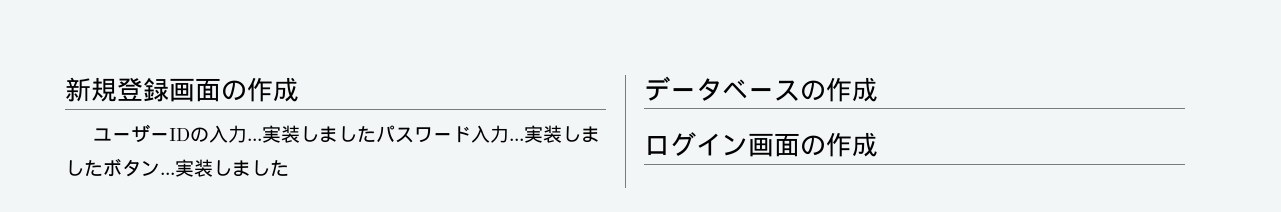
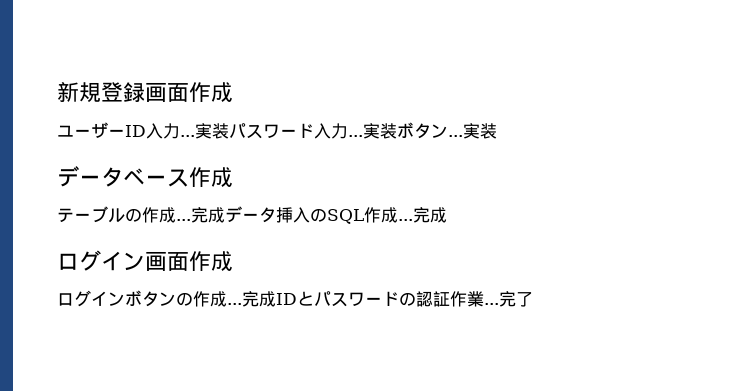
- 新規登録画面の作成
+ 新規登録画面作成
- ユーザーIDの入力...実装しましたパスワード入力...
+ ユーザーID入力...実装パスワード入力...
- 実装しましたボタン...実装しました
+ 実装ボタン...実装
- データベースの作成
- ログイン画面の作成
+ データベース作成
+ テーブルの作成...完成データ挿入のSQL作成...完成
+ ログイン画面作成
+ ログインボタンの作成...完成IDとパスワードの認証作業...完了

